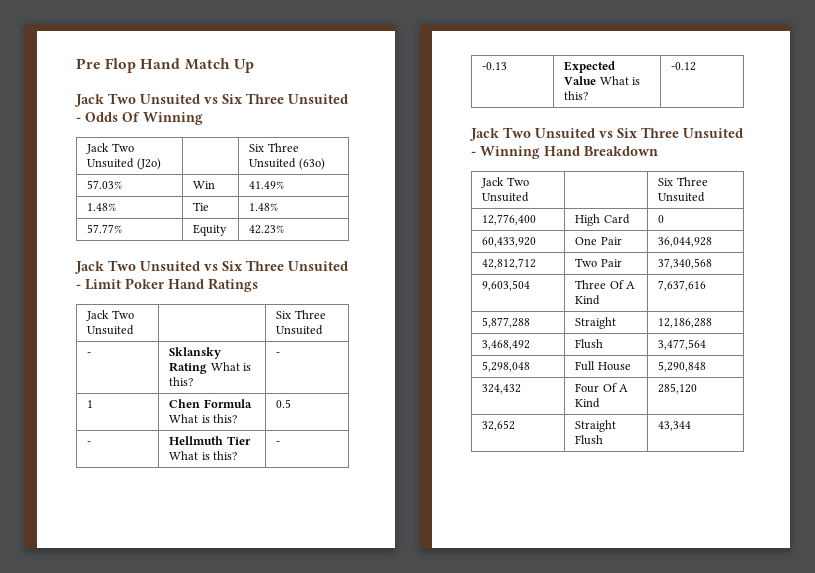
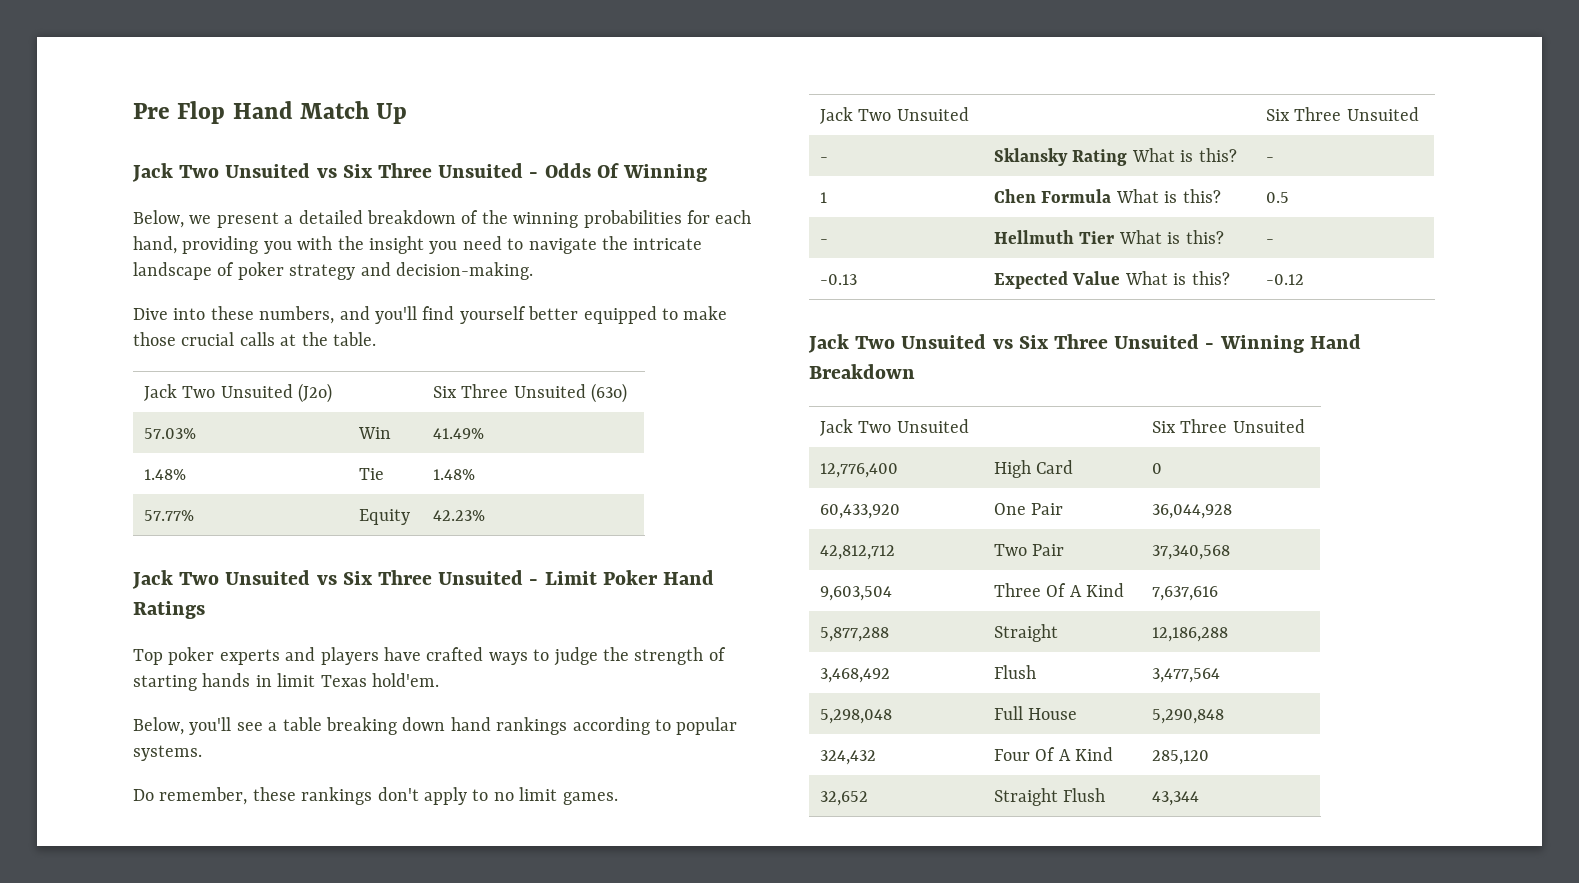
+ Below, we present a detailed breakdown of the winning probabilities for each hand, providing you with the insight you need to navigate the intricate landscape of poker strategy and decision-making.
+ Dive into these numbers, and you'll find yourself better equipped to make those crucial calls at the table.
+ Top poker experts and players have crafted ways to judge the strength of starting hands in limit Texas hold'em.
+ Below, you'll see a table breaking down hand rankings according to popular systems.
+ Do remember, these rankings don't apply to no limit games.

